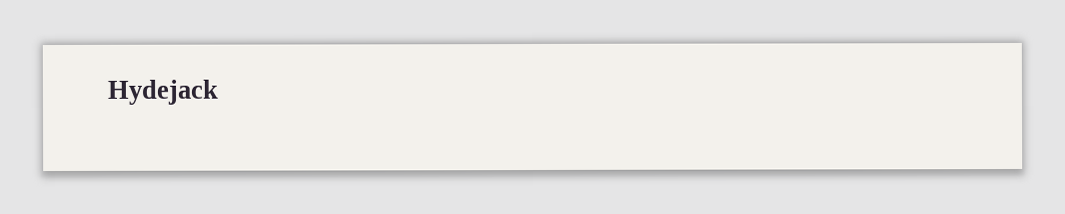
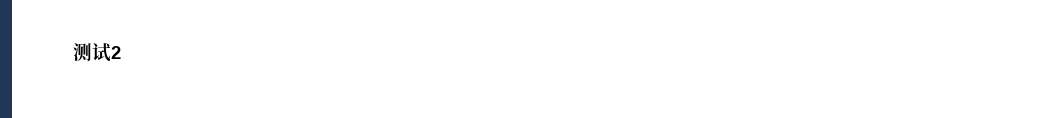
- Hydejack
+ 测试2

